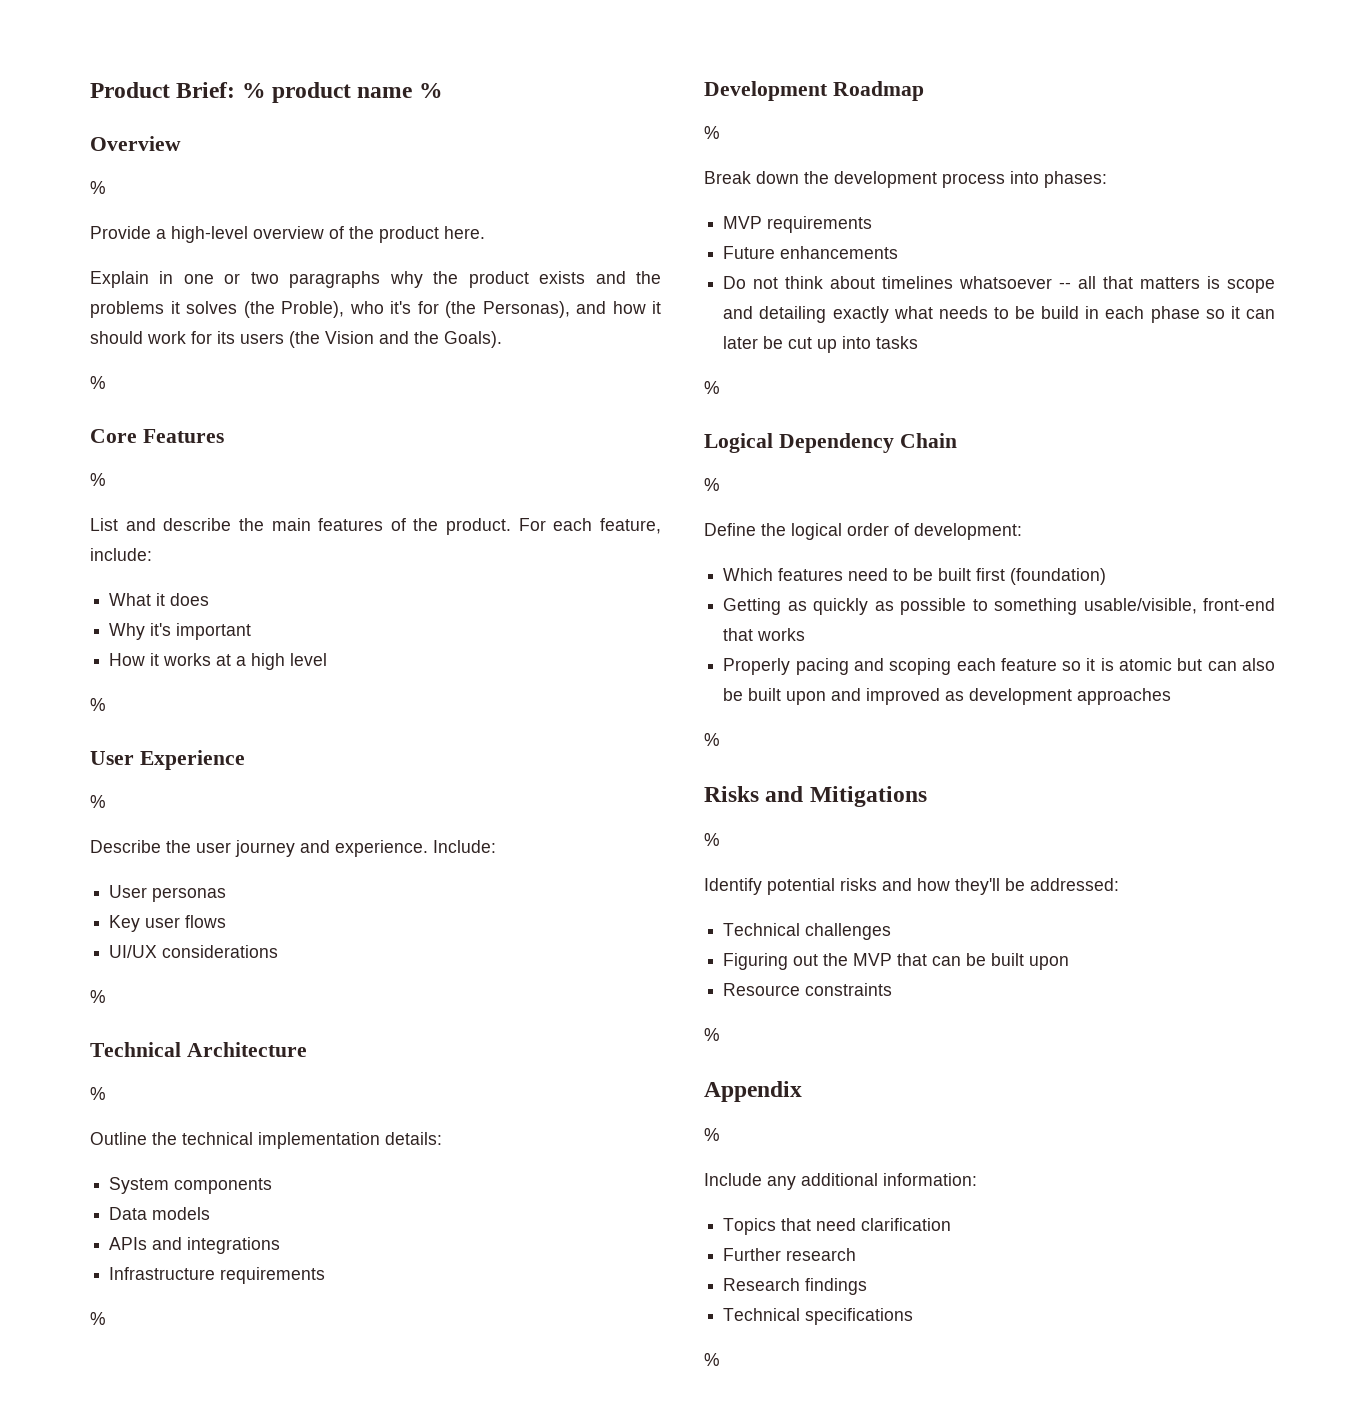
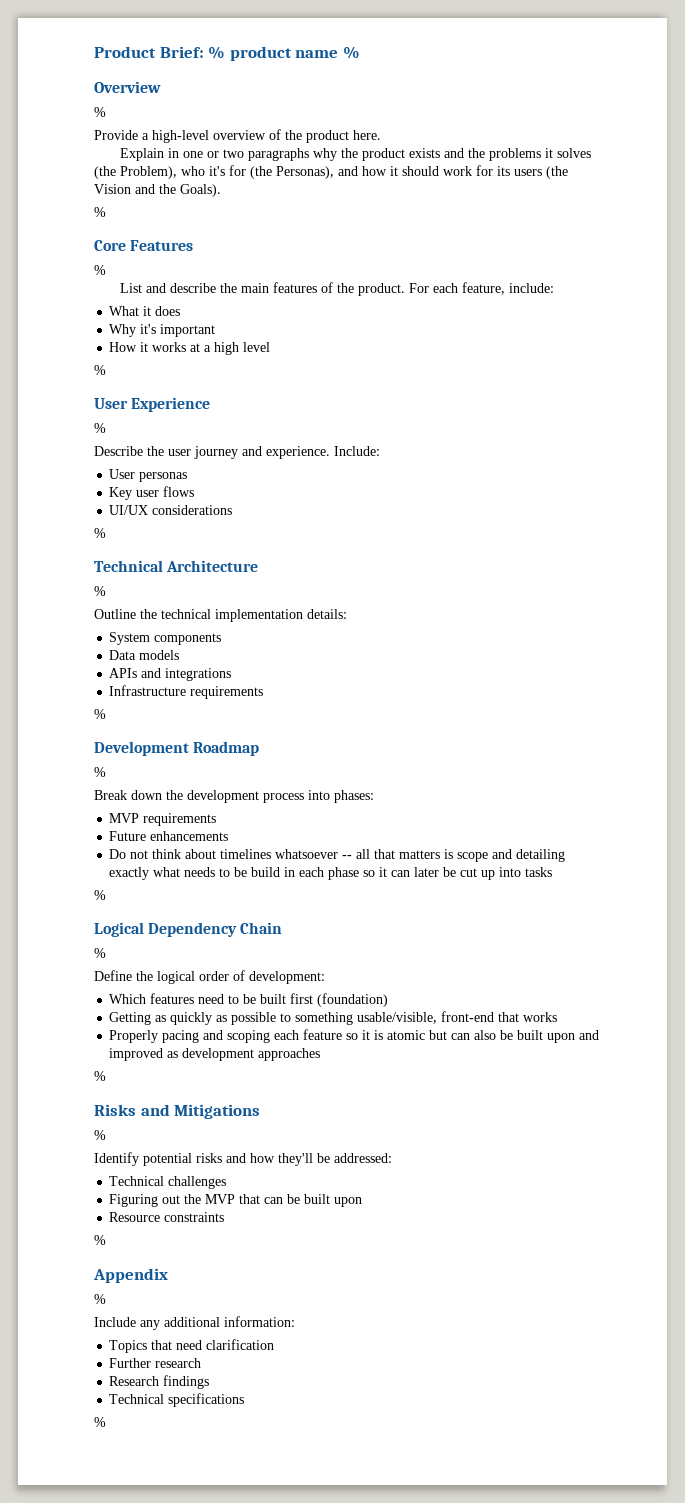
- Explain in one or two paragraphs why the product exists and the problems it solves (the Proble), who it's for (the Personas), and how it should work for its users (the Vision and the Goals).
+ Explain in one or two paragraphs why the product exists and the problems it solves (the Problem), who it's for (the Personas), and how it should work for its users (the Vision and the Goals).

